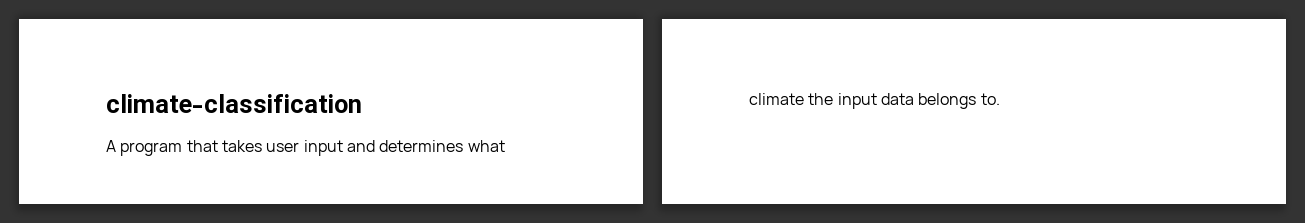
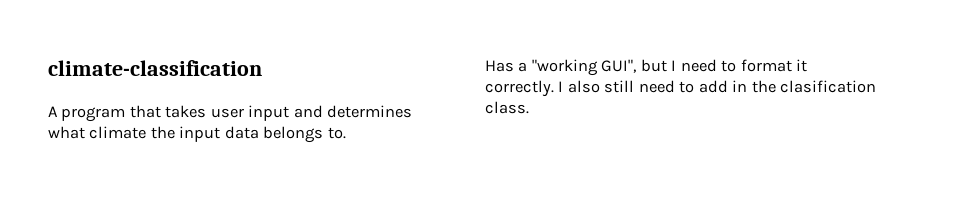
+ Has a "working GUI", but I need to format it correctly. I also still need to add in the clasification class.

